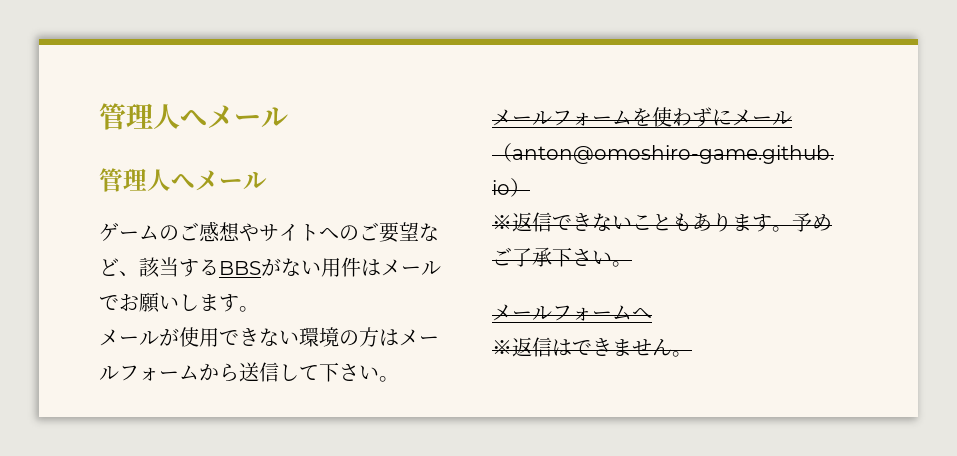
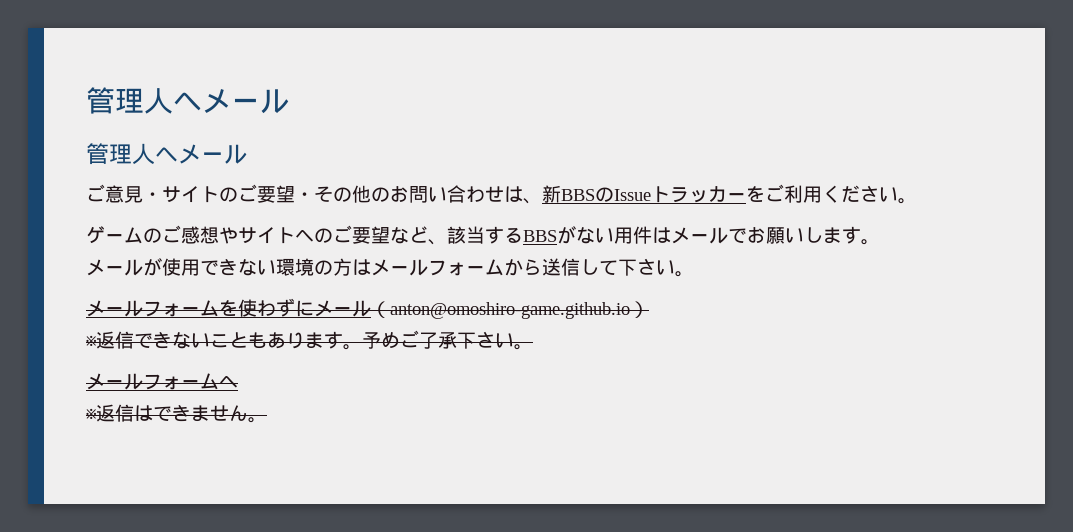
+ ご意見・サイトのご要望・その他のお問い合わせは、新BBSのIssueトラッカーをご利用ください。

